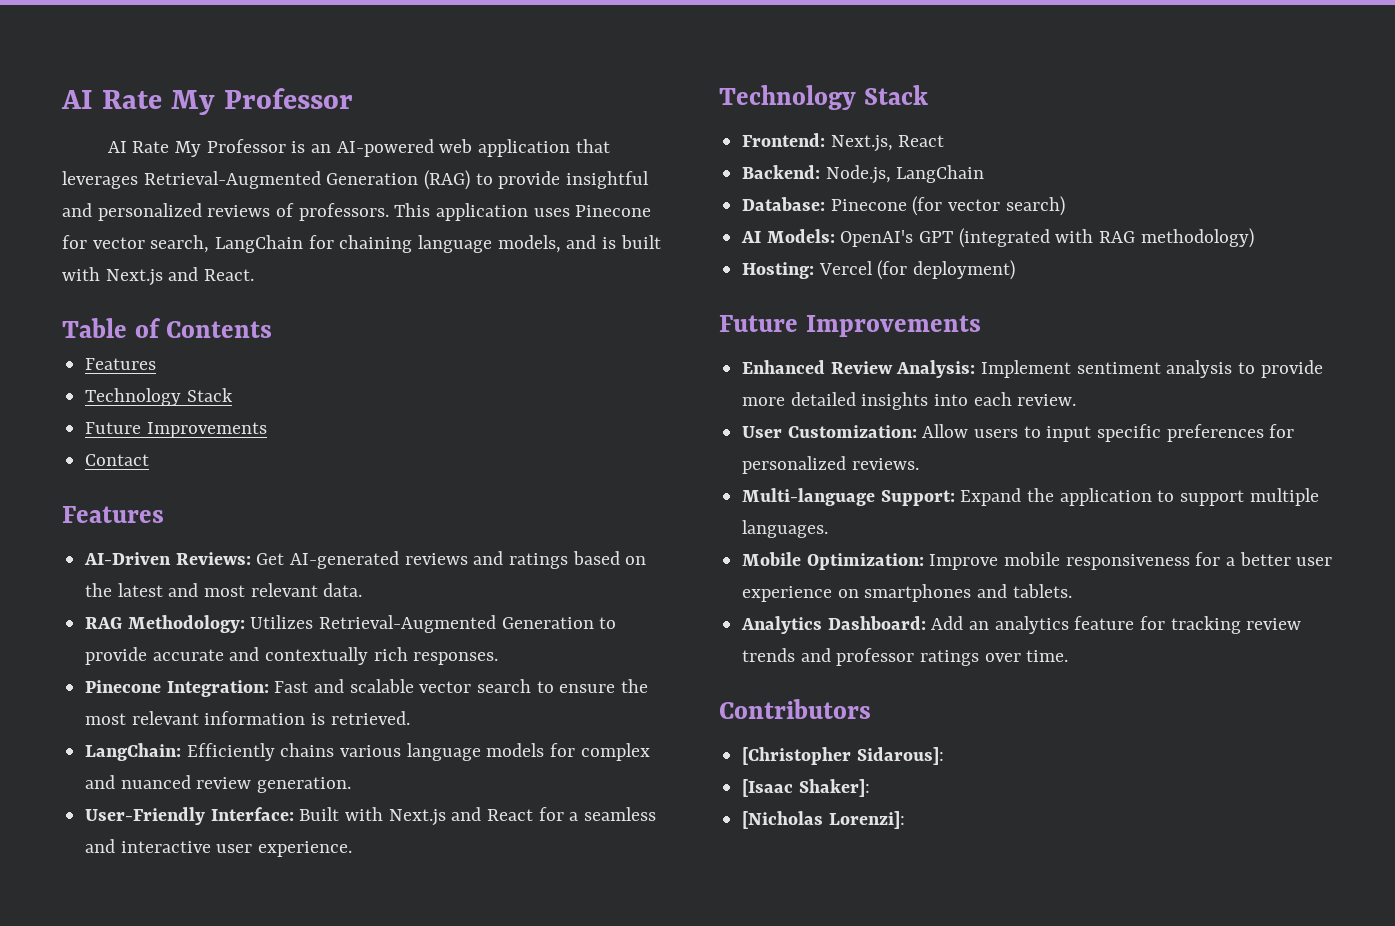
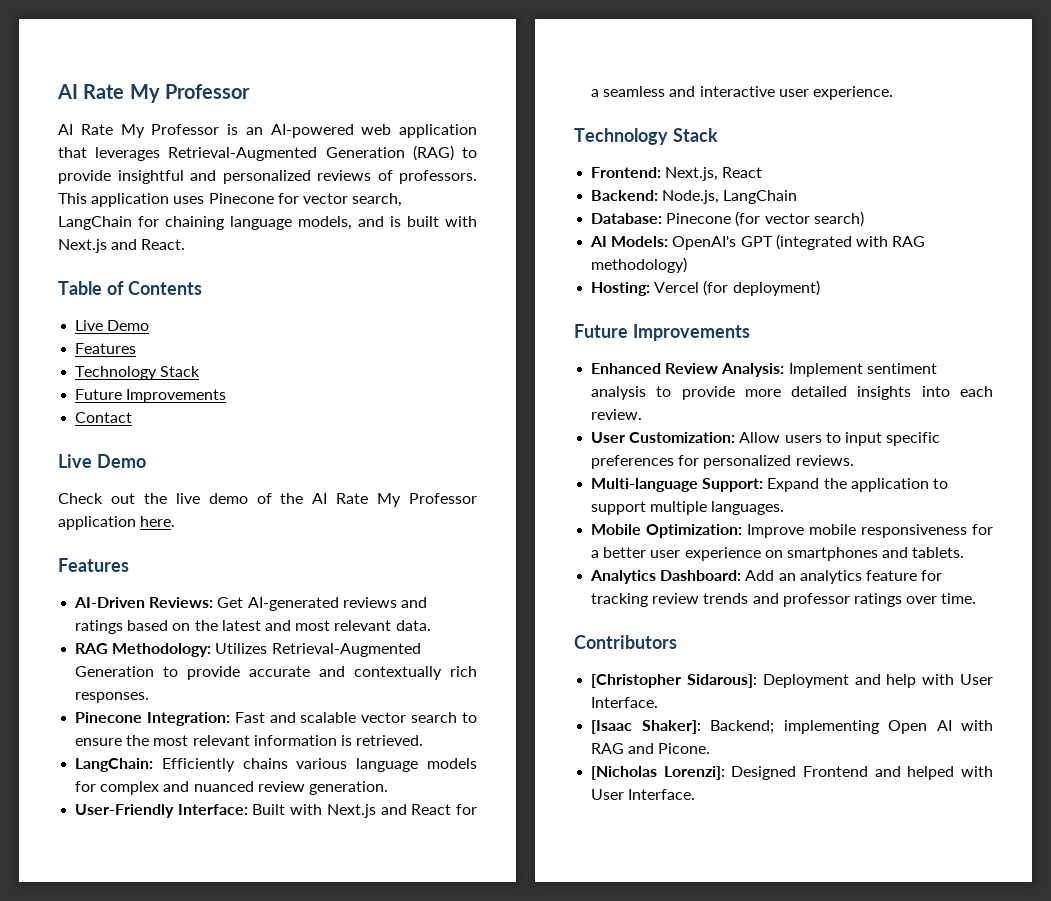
  Table of Contents
+ Live Demo
  Contact
+ Live Demo
+ Check out the live demo of the AI Rate My Professor application here.
- [Christopher Sidarous]:
- [Isaac Shaker]:
- [Nicholas Lorenzi]:
+ [Christopher Sidarous]: Deployment and help with User Interface.
+ [Isaac Shaker]: Backend; implementing Open AI with RAG and Picone.
+ [Nicholas Lorenzi]: Designed Frontend and helped with User Interface.

